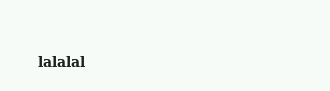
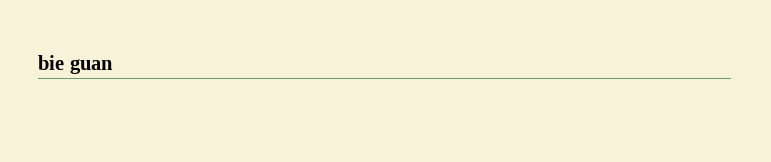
- lalalal
+ bie guan

